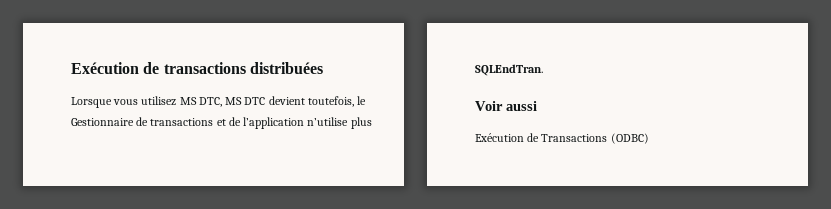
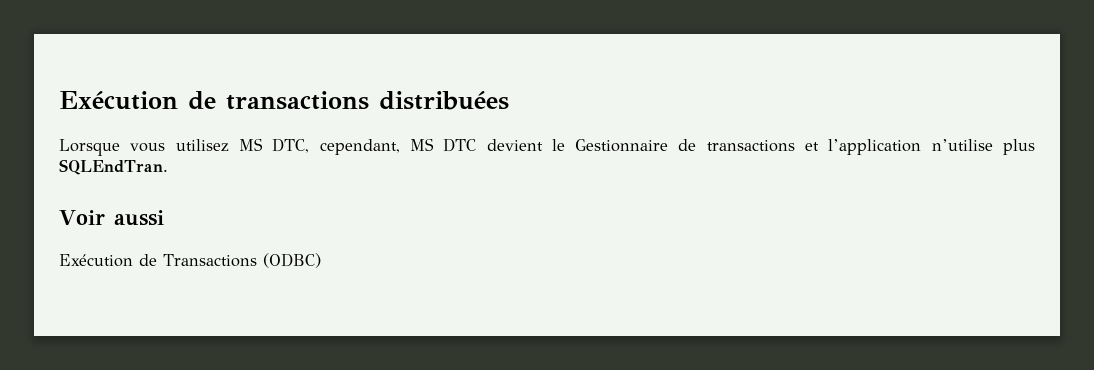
- Lorsque vous utilisez MS DTC, MS DTC devient toutefois, le Gestionnaire de transactions et de l’application n’utilise plus SQLEndTran.
+ Lorsque vous utilisez MS DTC, cependant, MS DTC devient le Gestionnaire de transactions et l’application n’utilise plus SQLEndTran.

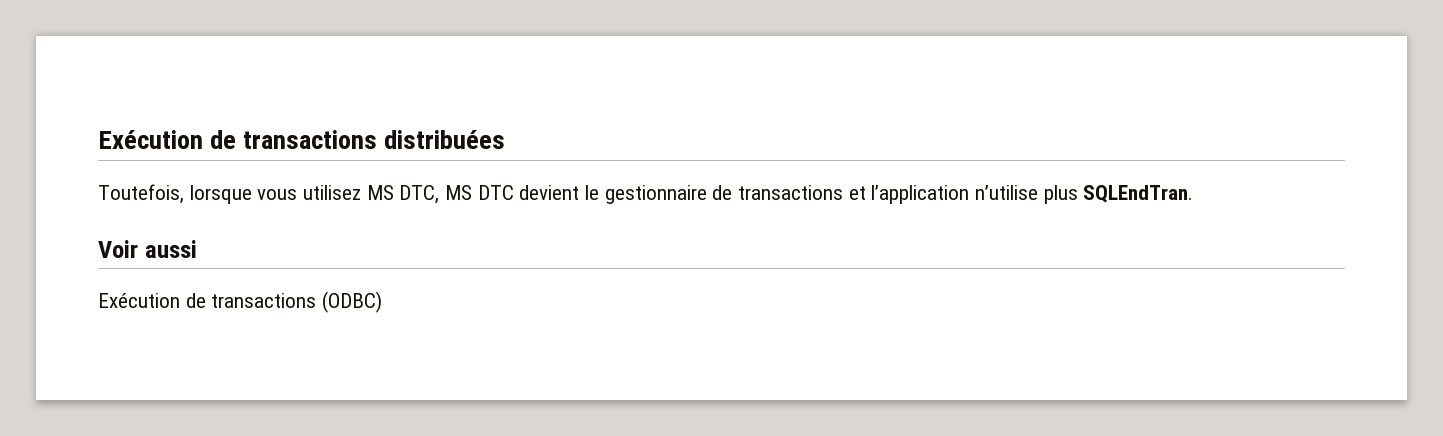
- Lorsque vous utilisez MS DTC, cependant, MS DTC devient le Gestionnaire de transactions et l’application n’utilise plus SQLEndTran.
+ Toutefois, lorsque vous utilisez MS DTC, MS DTC devient le gestionnaire de transactions et l’application n’utilise plus SQLEndTran.
- Exécution de Transactions (ODBC)
+ Exécution de transactions (ODBC)

